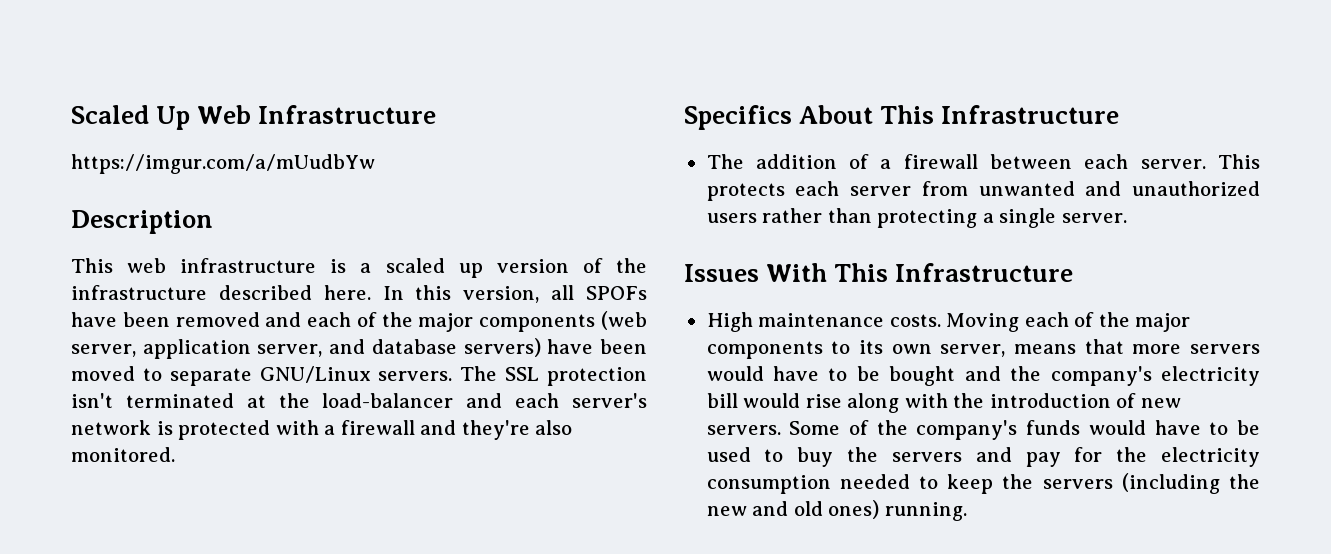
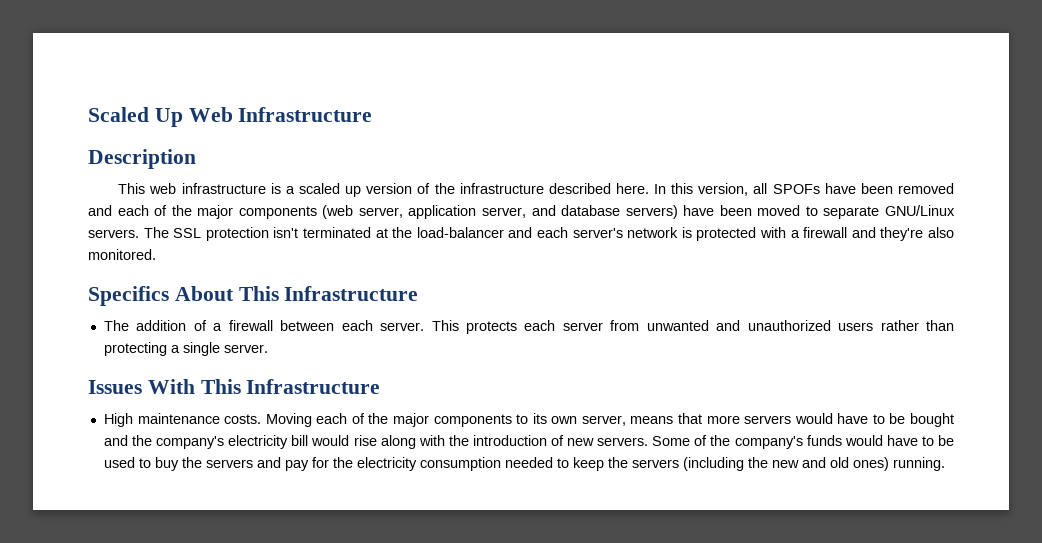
- https://imgur.com/a/mUudbYw

